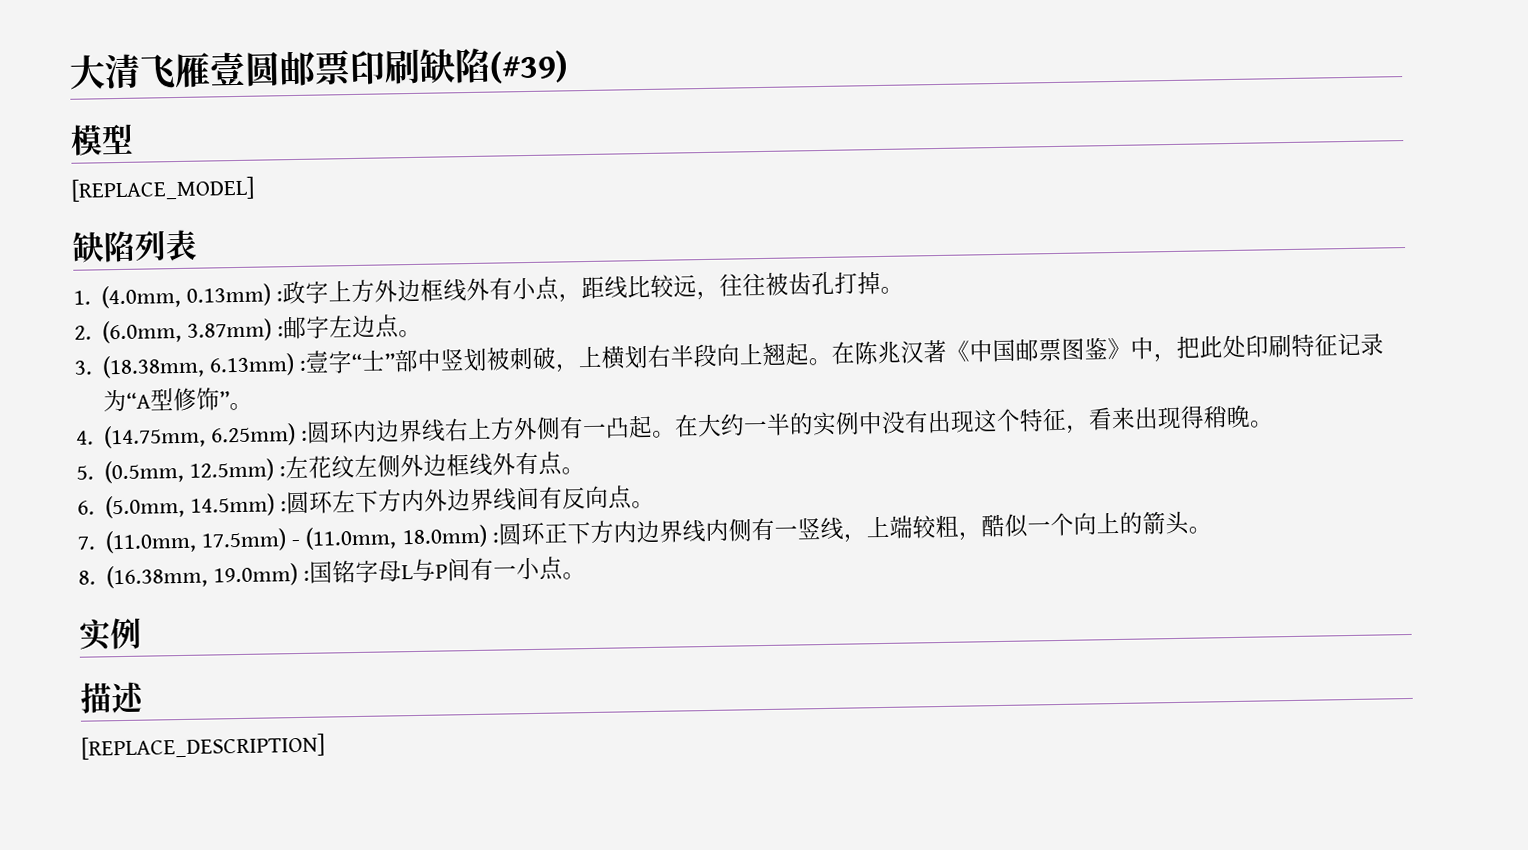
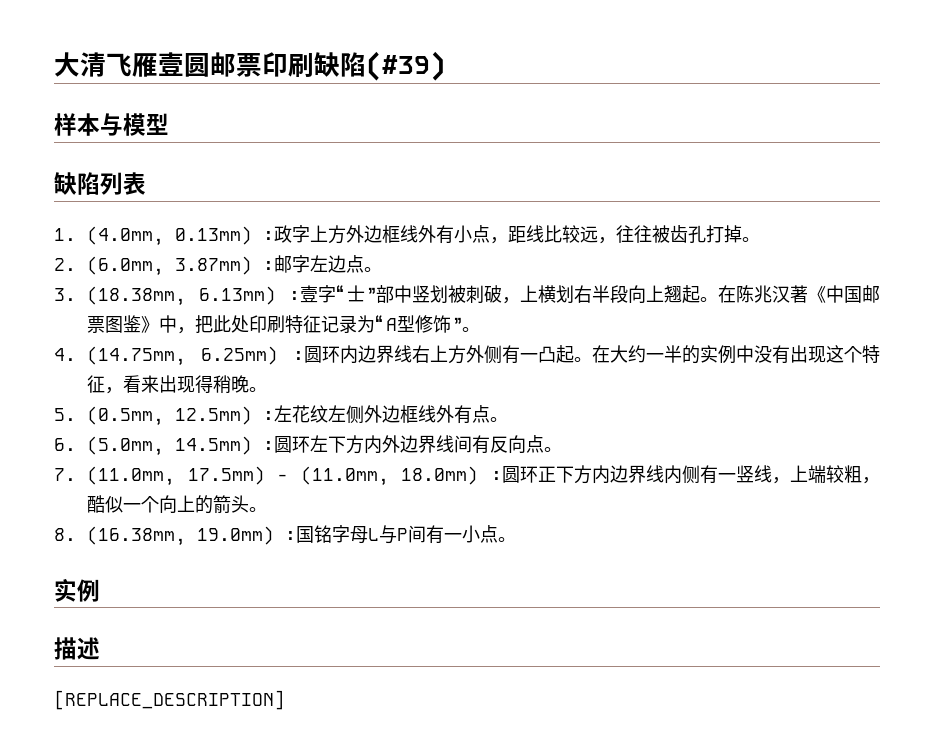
- 模型
+ 样本与模型
- [REPLACE_MODEL]

